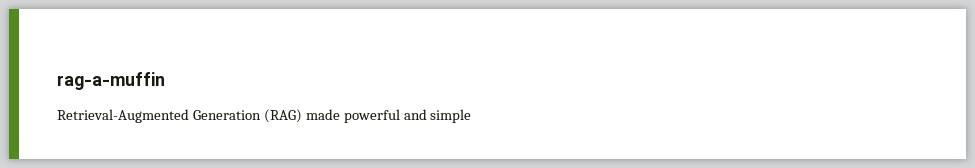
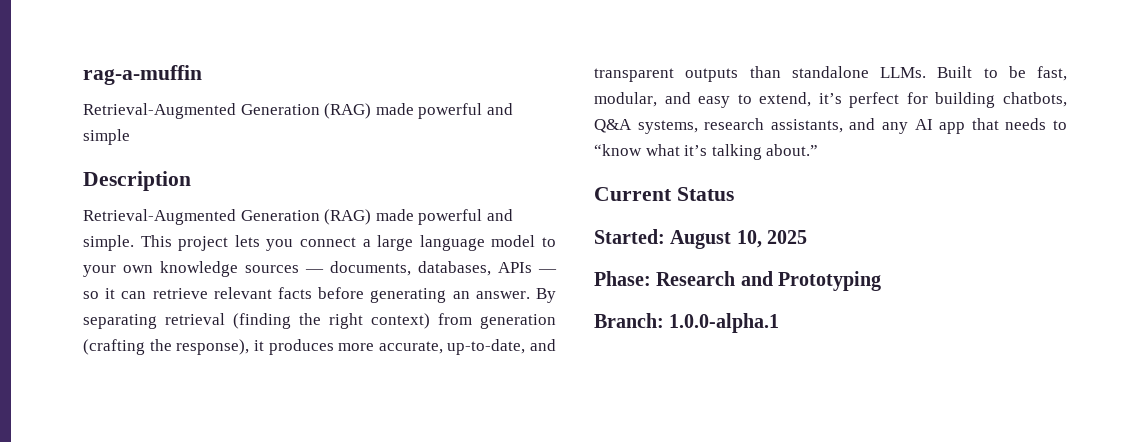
+ Description
+ Retrieval-Augmented Generation (RAG) made powerful and simple. This project lets you connect a large language model to your own knowledge sources — documents, databases, APIs — so it can retrieve relevant facts before generating an answer. By separating retrieval (finding the right context) from generation (crafting the response), it produces more accurate, up-to-date, and transparent outputs than standalone LLMs. Built to be fast, modular, and easy to extend, it’s perfect for building chatbots, Q&A systems, research assistants, and any AI app that needs to “know what it’s talking about.”
+ Current Status
+ Started: August 10, 2025
+ Phase: Research and Prototyping
+ Branch: 1.0.0-alpha.1

